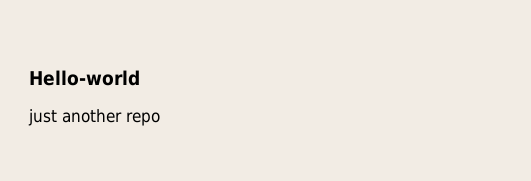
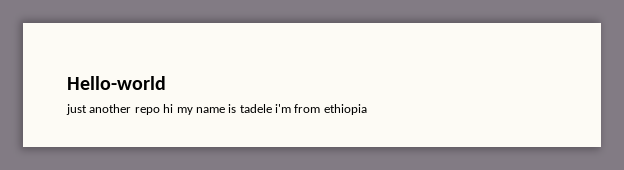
- just another repo
+ just another repo hi my name is tadele i'm from ethiopia

